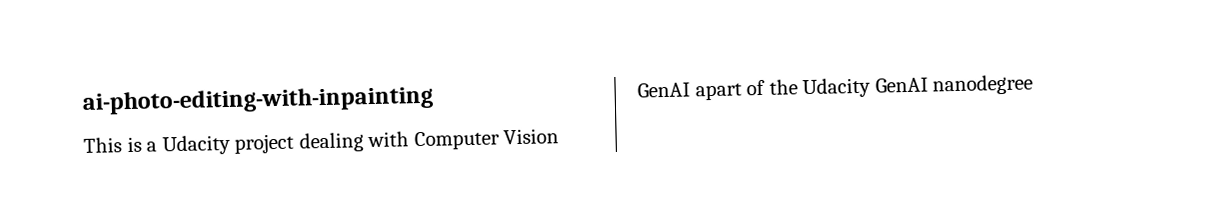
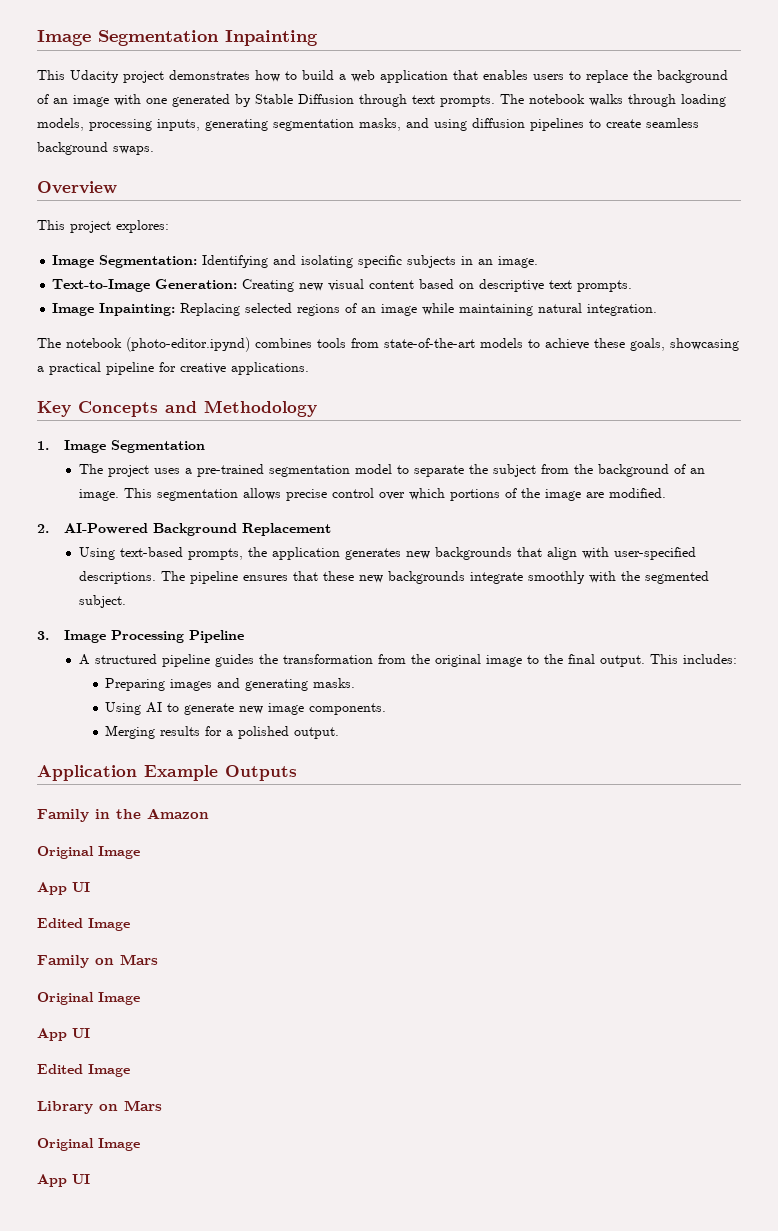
- ai-photo-editing-with-inpainting
- This is a Udacity project dealing with Computer Vision GenAI apart of the Udacity GenAI nanodegree
+ Image Segmentation Inpainting
+ This Udacity project demonstrates how to build a web application that enables users to replace the background of an image with one generated by Stable Diffusion through text prompts. The notebook walks through loading models, processing inputs, generating segmentation masks, and using diffusion pipelines to create seamless background swaps.
+ Overview
+ This project explores:
+ Image Segmentation: Identifying and isolating specific subjects in an image.
+ Text-to-Image Generation: Creating new visual content based on descriptive text prompts.
+ Image Inpainting: Replacing selected regions of an image while maintaining natural integration.
+ The notebook (photo-editor.ipynd) combines tools from state-of-the-art models to achieve these goals, showcasing a practical pipeline for creative applications.
+ Key Concepts and Methodology
+ 1. Image Segmentation
+ The project uses a pre-trained segmentation model to separate the subject from the background of an image. This segmentation allows precise control over which portions of the image are modified.
+ 2. AI-Powered Background Replacement
+ Using text-based prompts, the application generates new backgrounds that align with user-specified descriptions. The pipeline ensures that these new backgrounds integrate smoothly with the segmented subject.
+ 3. Image Processing Pipeline
+ A structured pipeline guides the transformation from the original image to the final output. This includes:
+ Preparing images and generating masks.
+ Using AI to generate new image components.
+ Merging results for a polished output.
+ Application Example Outputs
+ Family in the Amazon
+ Original Image
+ App UI
+ Edited Image
+ Family on Mars
+ Original Image
+ App UI
+ Edited Image
+ Library on Mars
+ Original Image
+ App UI

